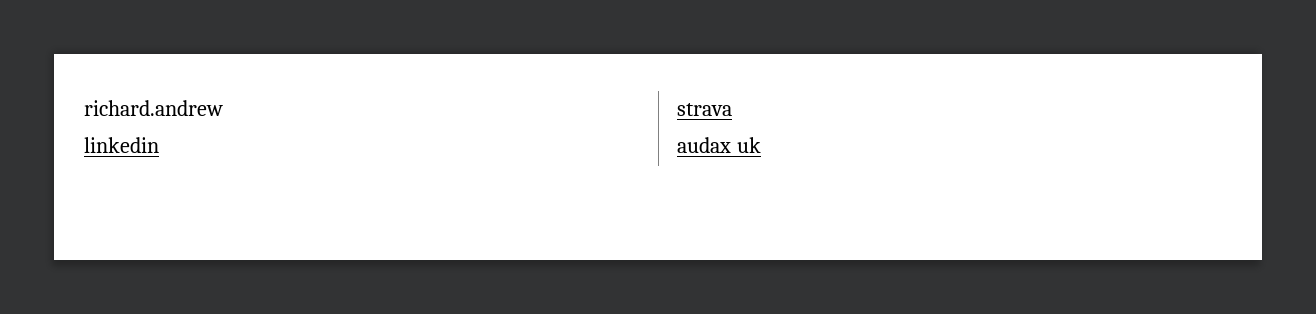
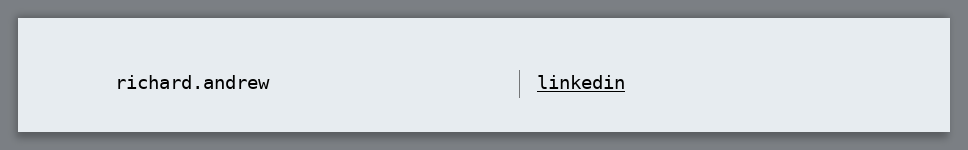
- strava
- audax uk

